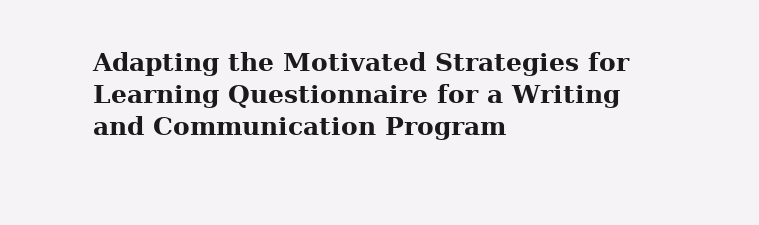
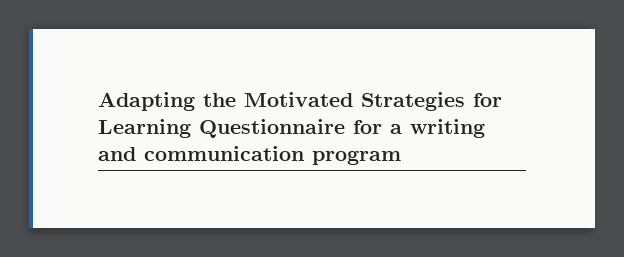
- Adapting the Motivated Strategies for Learning Questionnaire for a Writing and Communication Program
+ Adapting the Motivated Strategies for Learning Questionnaire for a writing and communication program

